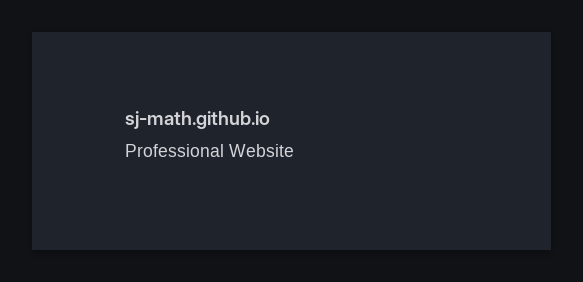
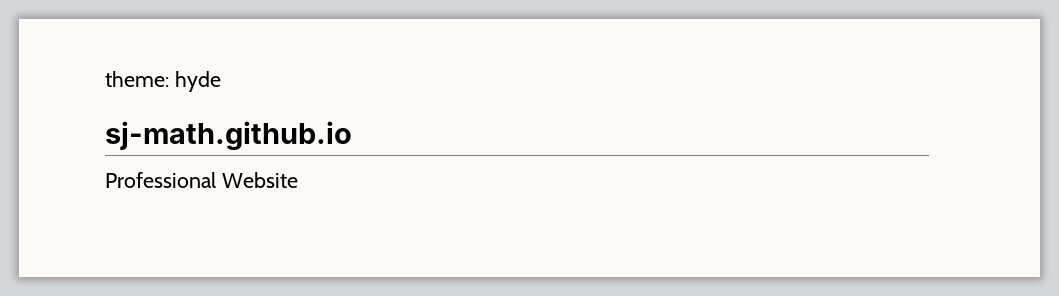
+ theme: hyde

